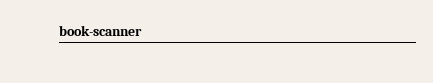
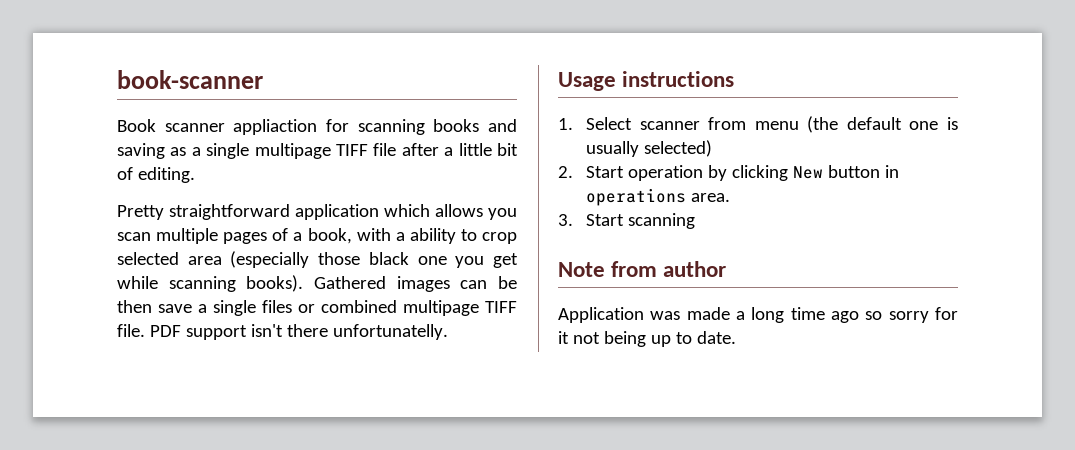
+ Book scanner appliaction for scanning books and saving as a single multipage TIFF file after a little bit of editing.
+ Pretty straightforward application which allows you scan multiple pages of a book, with a ability to crop selected area (especially those black one you get while scanning books). Gathered images can be then save a single files or combined multipage TIFF file. PDF support isn't there unfortunatelly.
+ Usage instructions
+ 1. Select scanner from menu (the default one is usually selected)
+ 2. Start operation by clicking New button in operations area.
+ 3. Start scanning
+ Note from author
+ Application was made a long time ago so sorry for it not being up to date.

